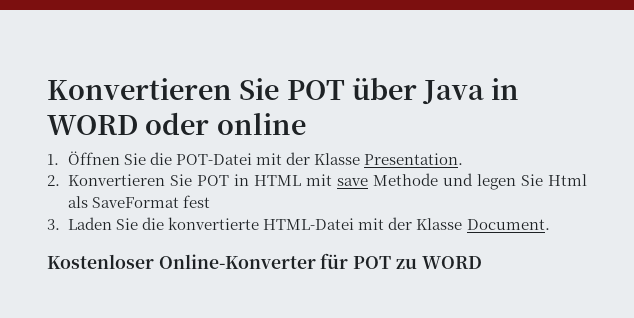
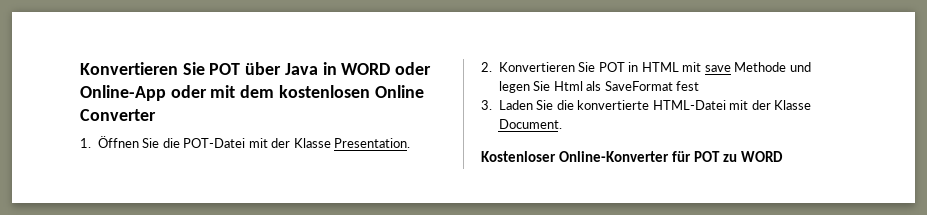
- Konvertieren Sie POT über Java in WORD oder online
+ Konvertieren Sie POT über Java in WORD oder Online-App oder mit dem kostenlosen Online Converter

